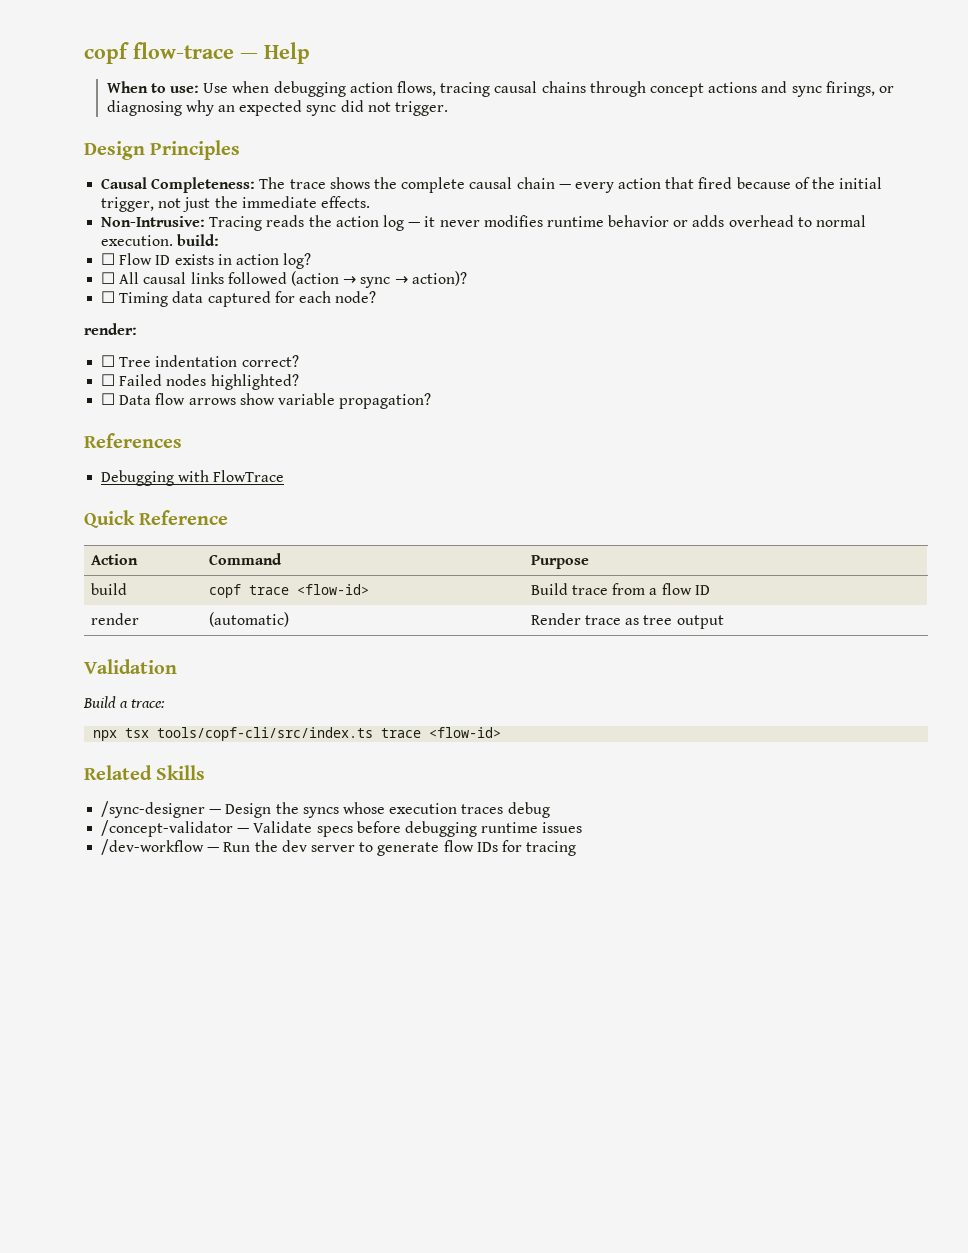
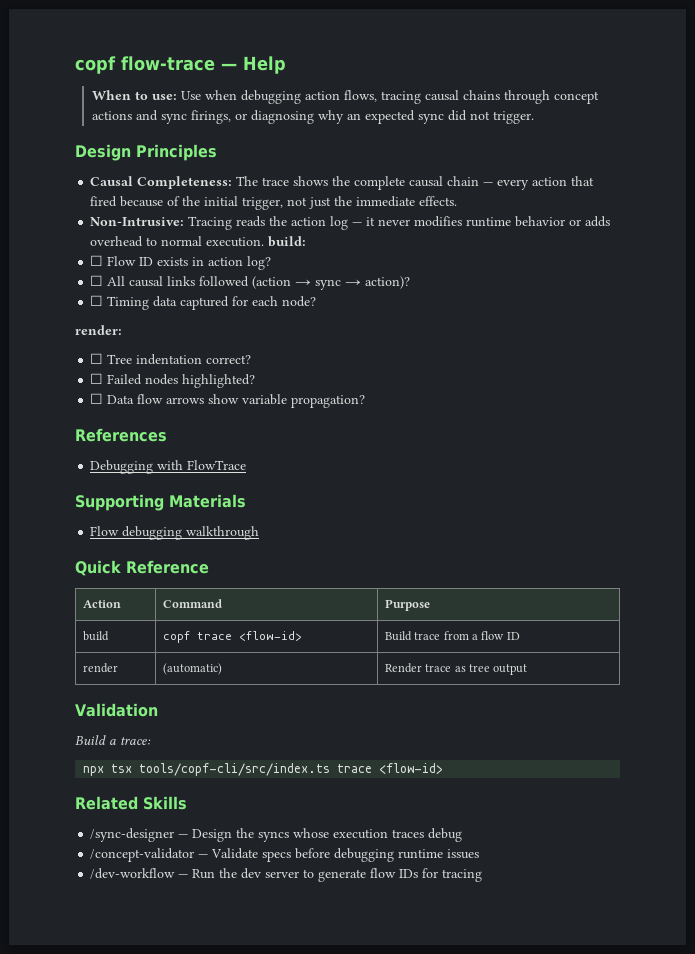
+ Supporting Materials
+ Flow debugging walkthrough

